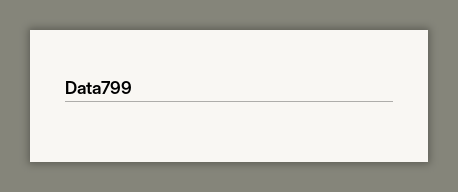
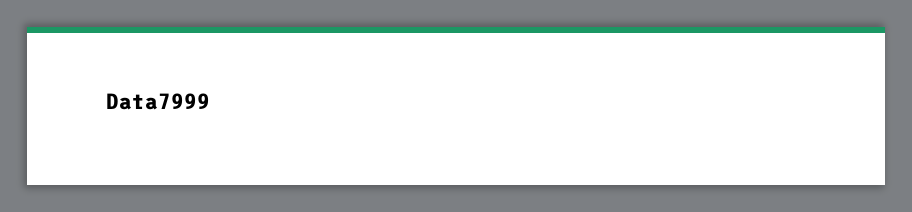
- Data799
+ Data7999

